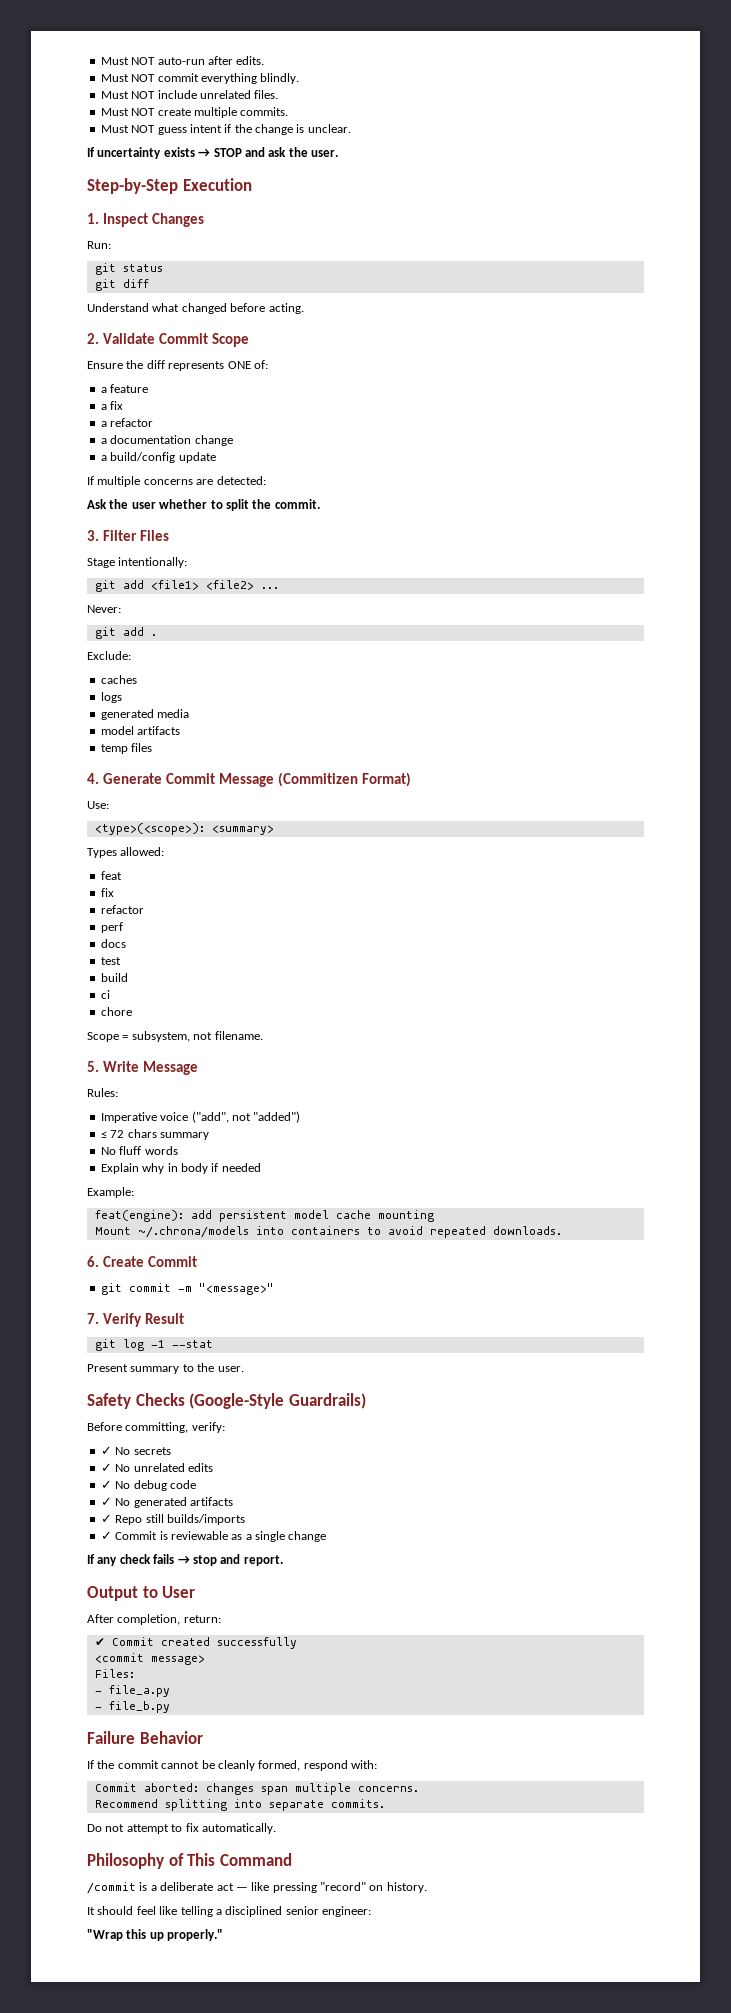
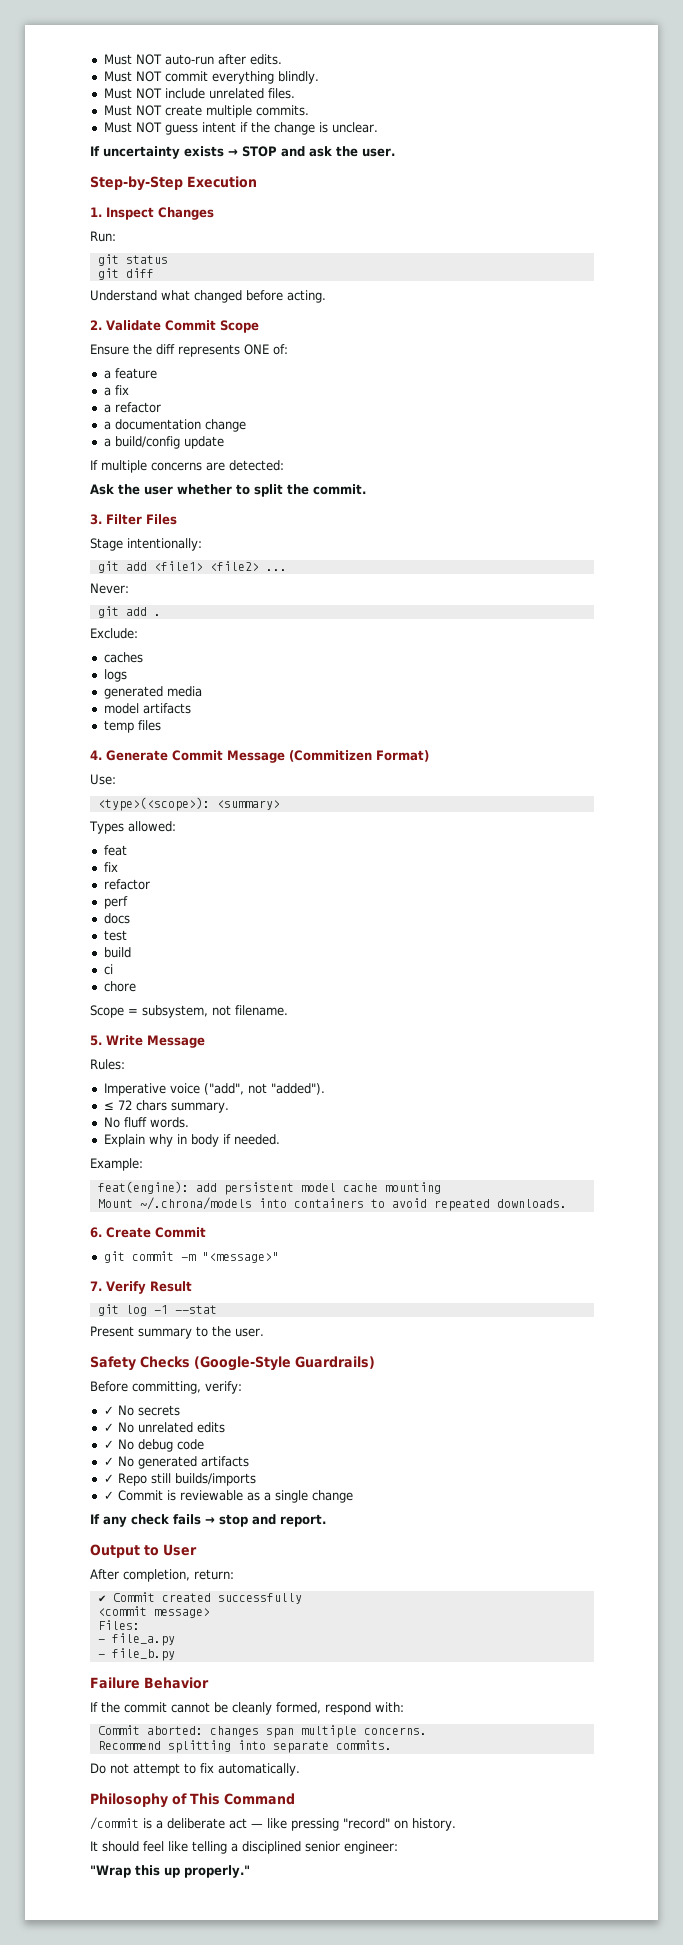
- Imperative voice ("add", not "added")
+ Imperative voice ("add", not "added").
- ≤ 72 chars summary
+ ≤ 72 chars summary.
- No fluff words
+ No fluff words.
- Explain why in body if needed
+ Explain why in body if needed.

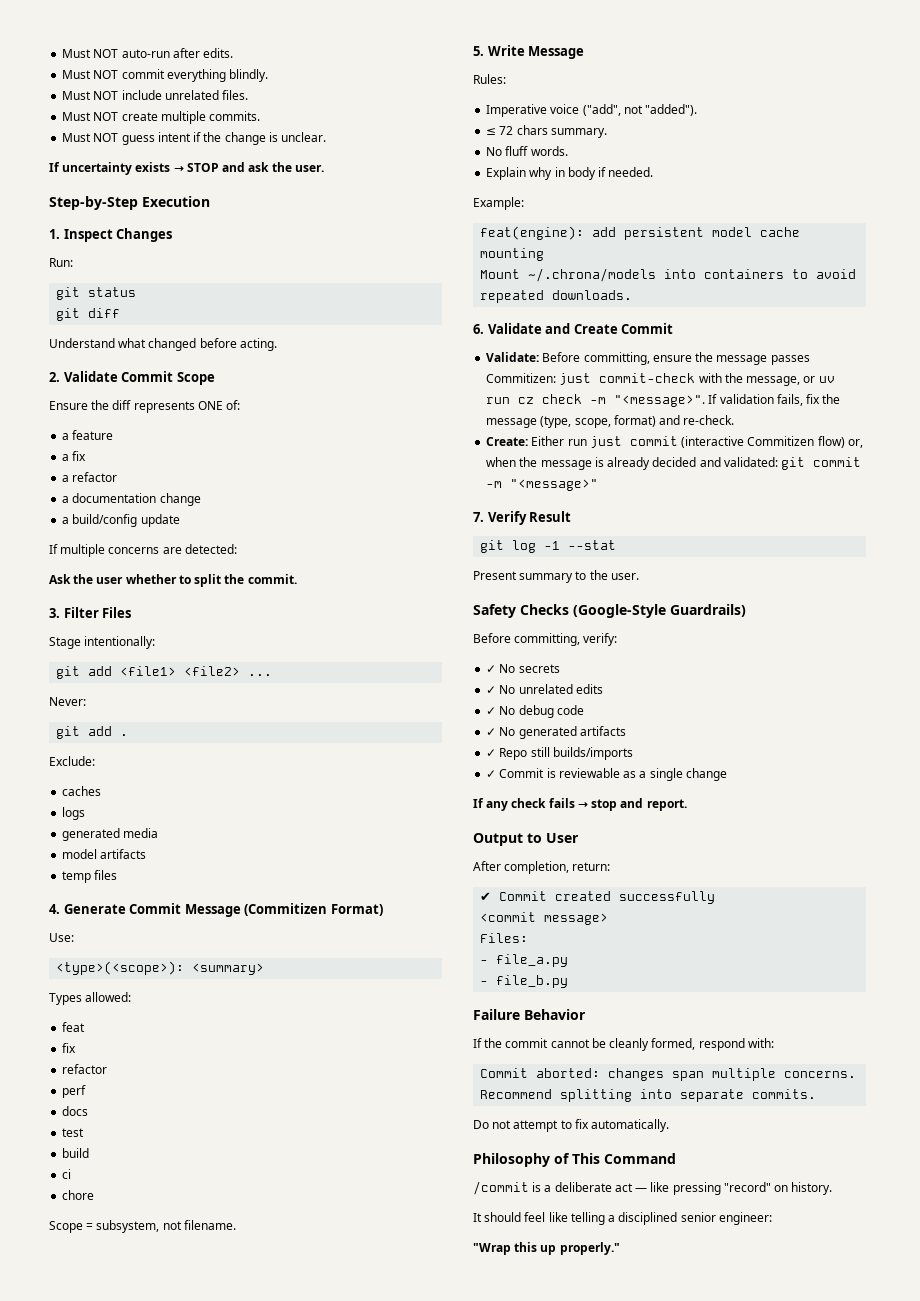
- 6. Create Commit
+ 6. Validate and Create Commit
- git commit -m "<message>"
+ Validate: Before committing, ensure the message passes Commitizen: just commit-check with the message, or uv run cz check -m "<message>". If validation fails, fix the message (type, scope, format) and re-check.
+ Create: Either run just commit (interactive Commitizen flow) or, when the message is already decided and validated: git commit -m "<message>"

